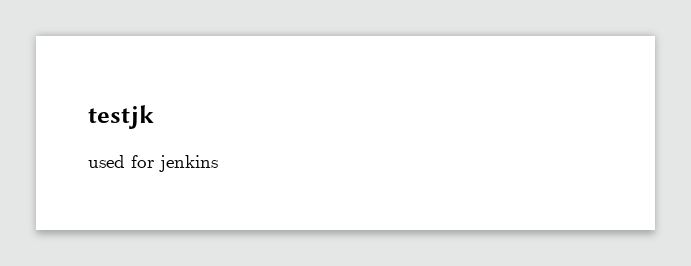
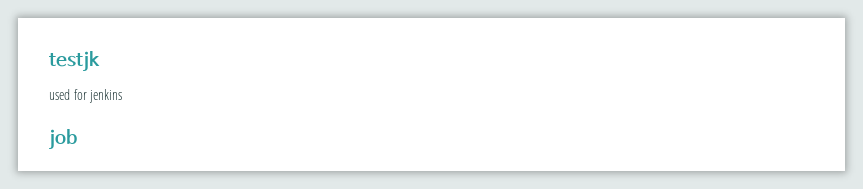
+ job

